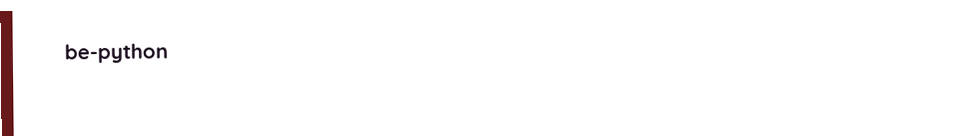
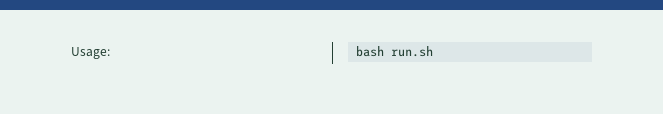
- be-python
+ Usage:
+ bash run.sh

